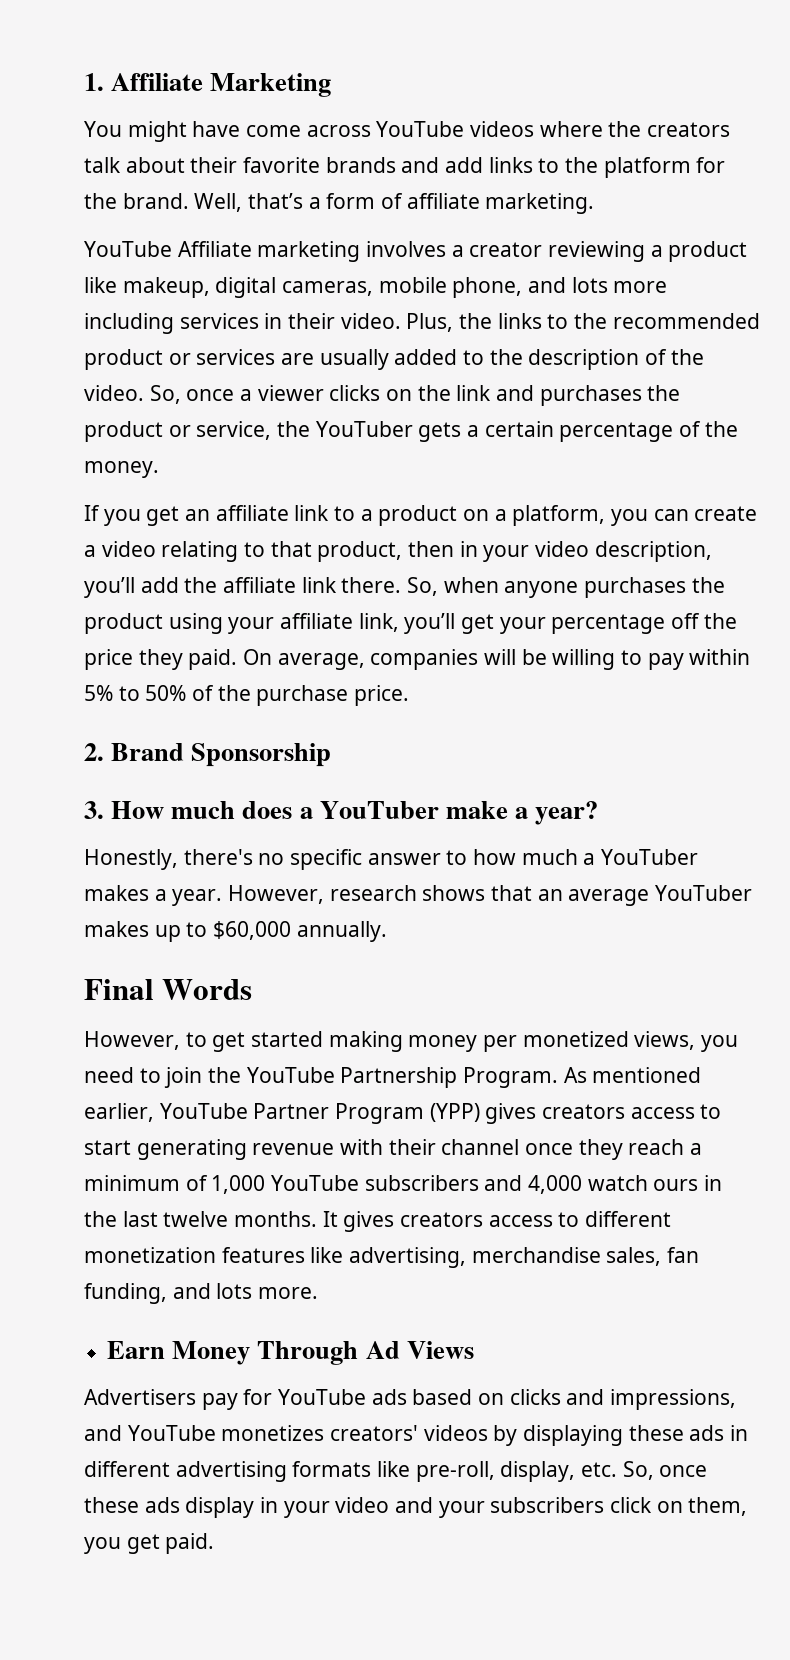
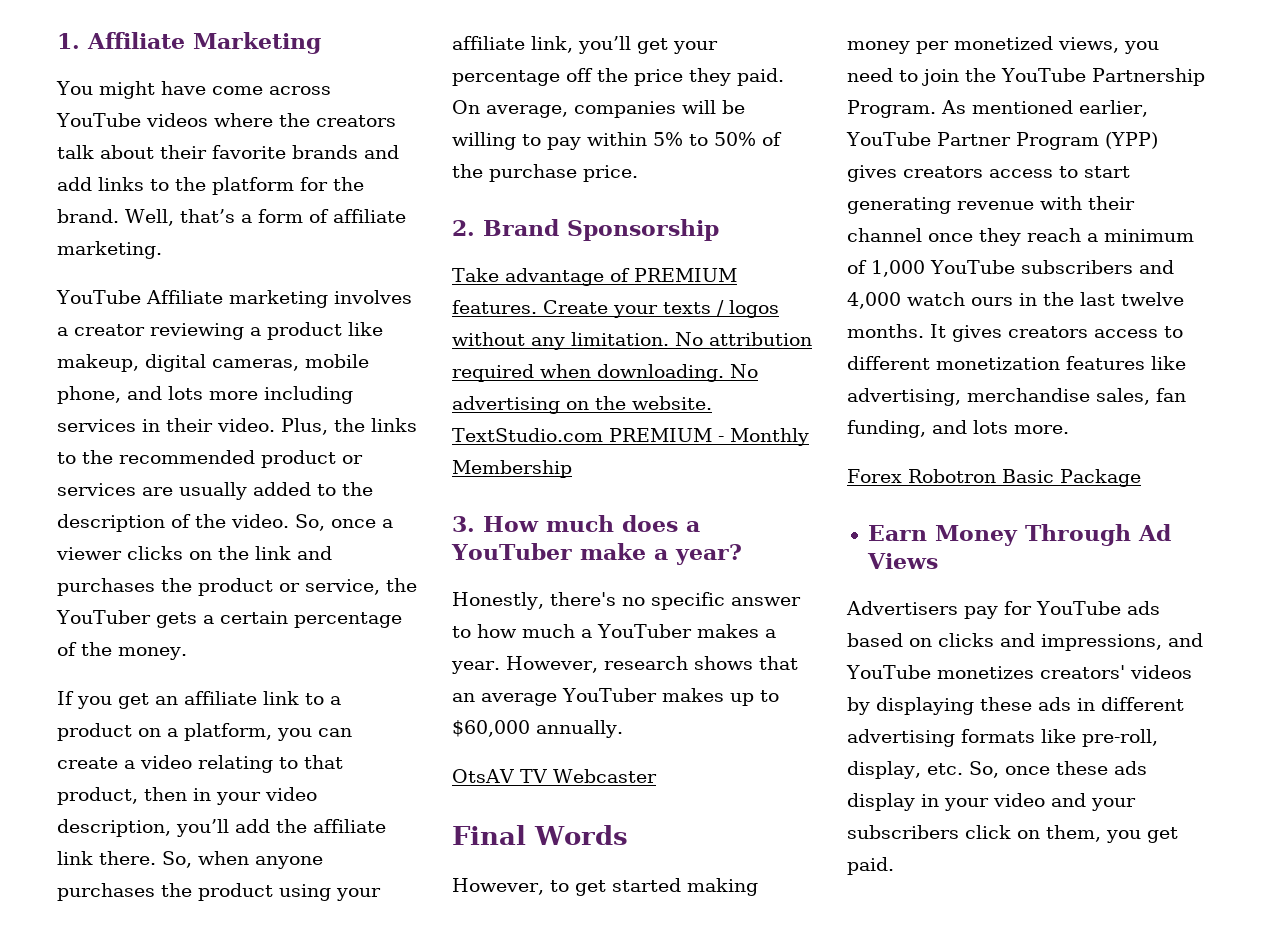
+ Take advantage of PREMIUM features. Create your texts / logos without any limitation. No attribution required when downloading. No advertising on the website. TextStudio.com PREMIUM - Monthly Membership
+ OtsAV TV Webcaster
+ Forex Robotron Basic Package

